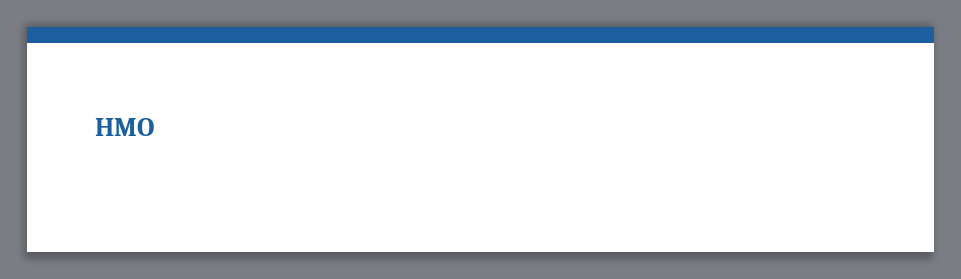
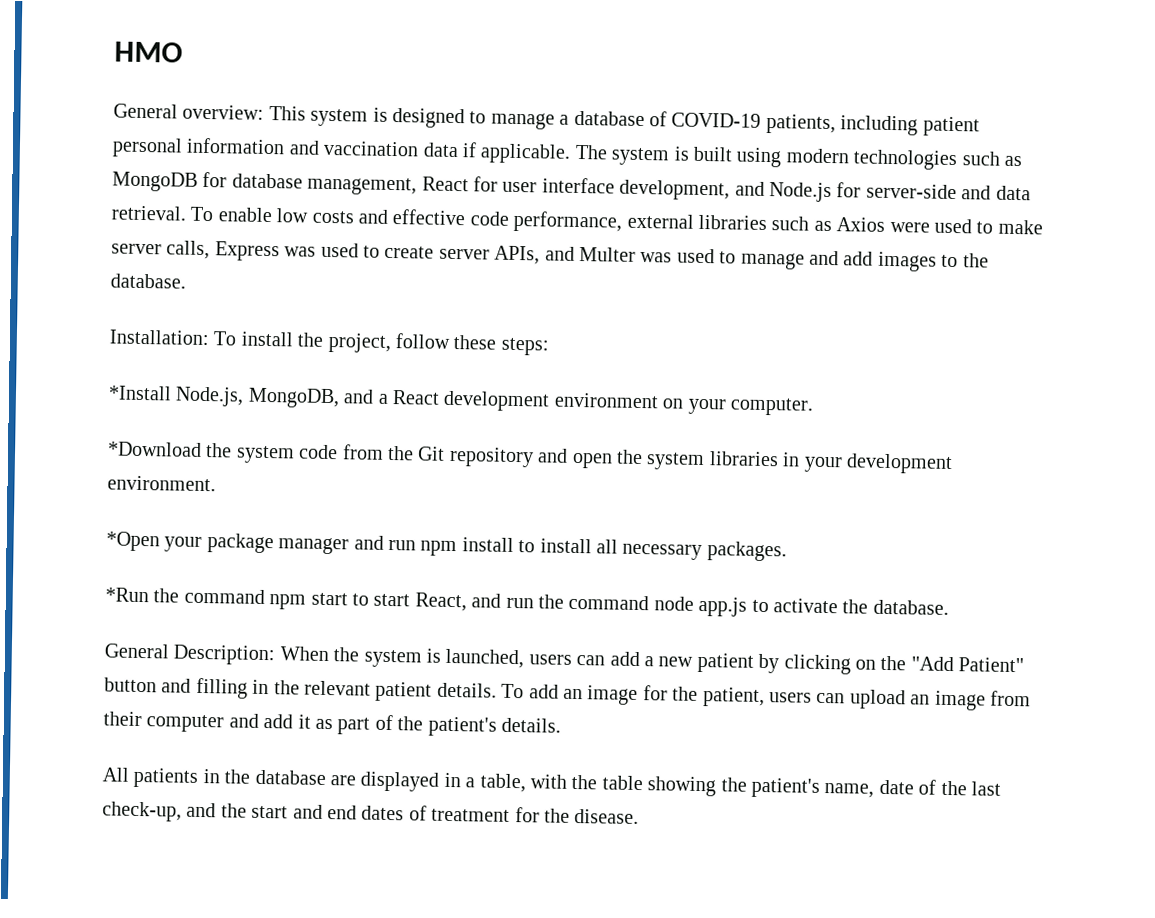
+ General overview: This system is designed to manage a database of COVID-19 patients, including patient personal information and vaccination data if applicable. The system is built using modern technologies such as MongoDB for database management, React for user interface development, and Node.js for server-side and data retrieval. To enable low costs and effective code performance, external libraries such as Axios were used to make server calls, Express was used to create server APIs, and Multer was used to manage and add images to the database.
+ Installation: To install the project, follow these steps:
+ *Install Node.js, MongoDB, and a React development environment on your computer.
+ *Download the system code from the Git repository and open the system libraries in your development environment.
+ *Open your package manager and run npm install to install all necessary packages.
+ *Run the command npm start to start React, and run the command node app.js to activate the database.
+ General Description: When the system is launched, users can add a new patient by clicking on the "Add Patient" button and filling in the relevant patient details. To add an image for the patient, users can upload an image from their computer and add it as part of the patient's details.
+ All patients in the database are displayed in a table, with the table showing the patient's name, date of the last check-up, and the start and end dates of treatment for the disease.

